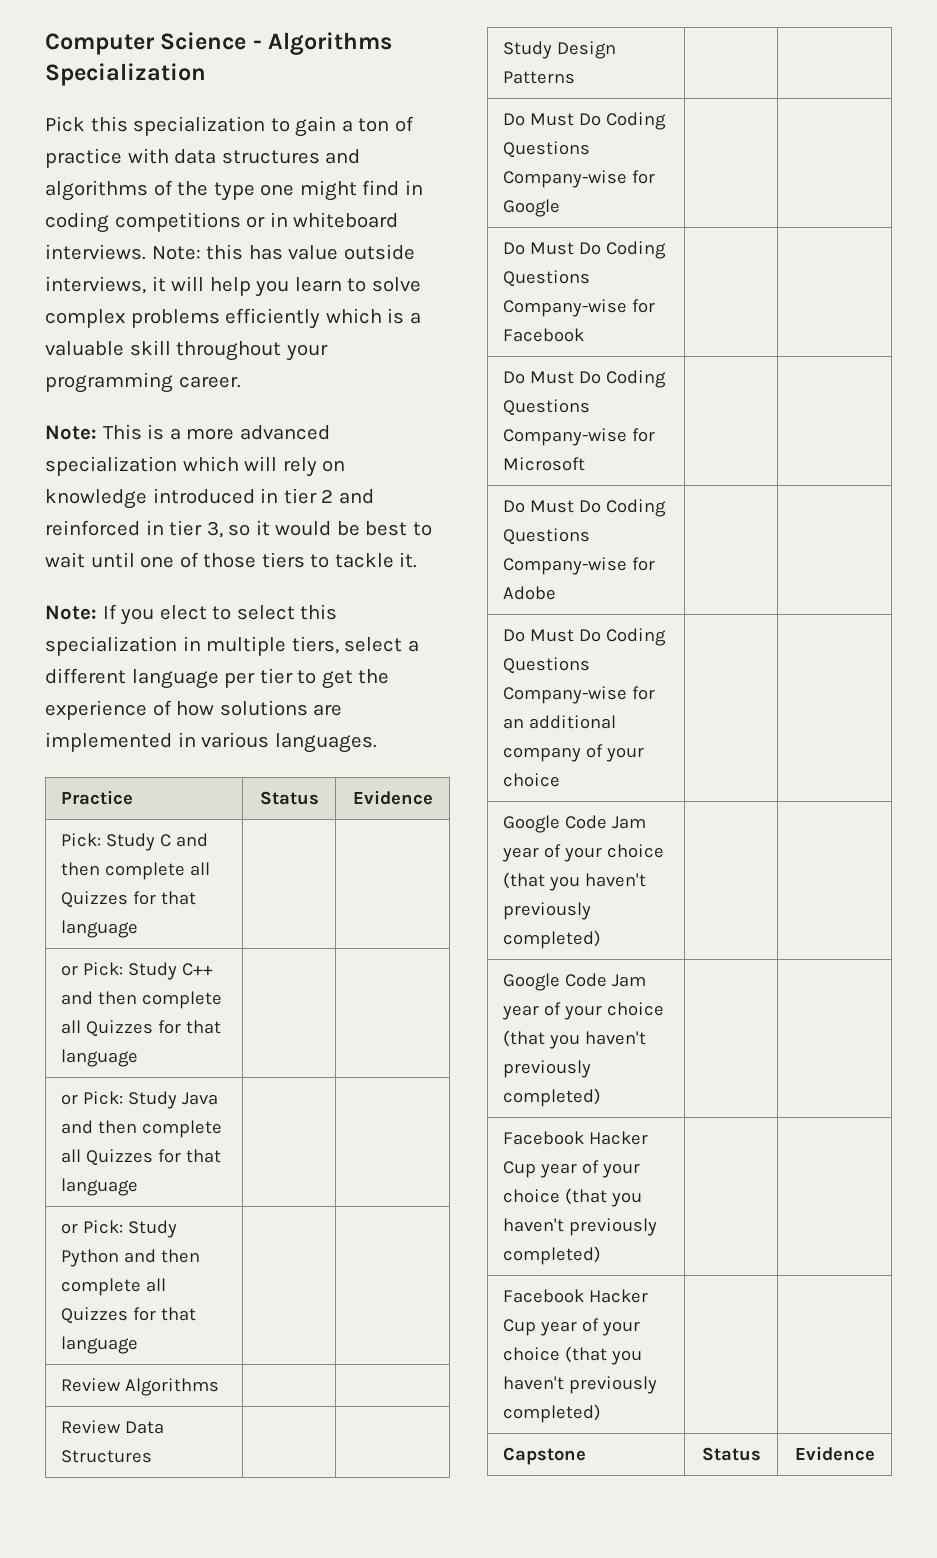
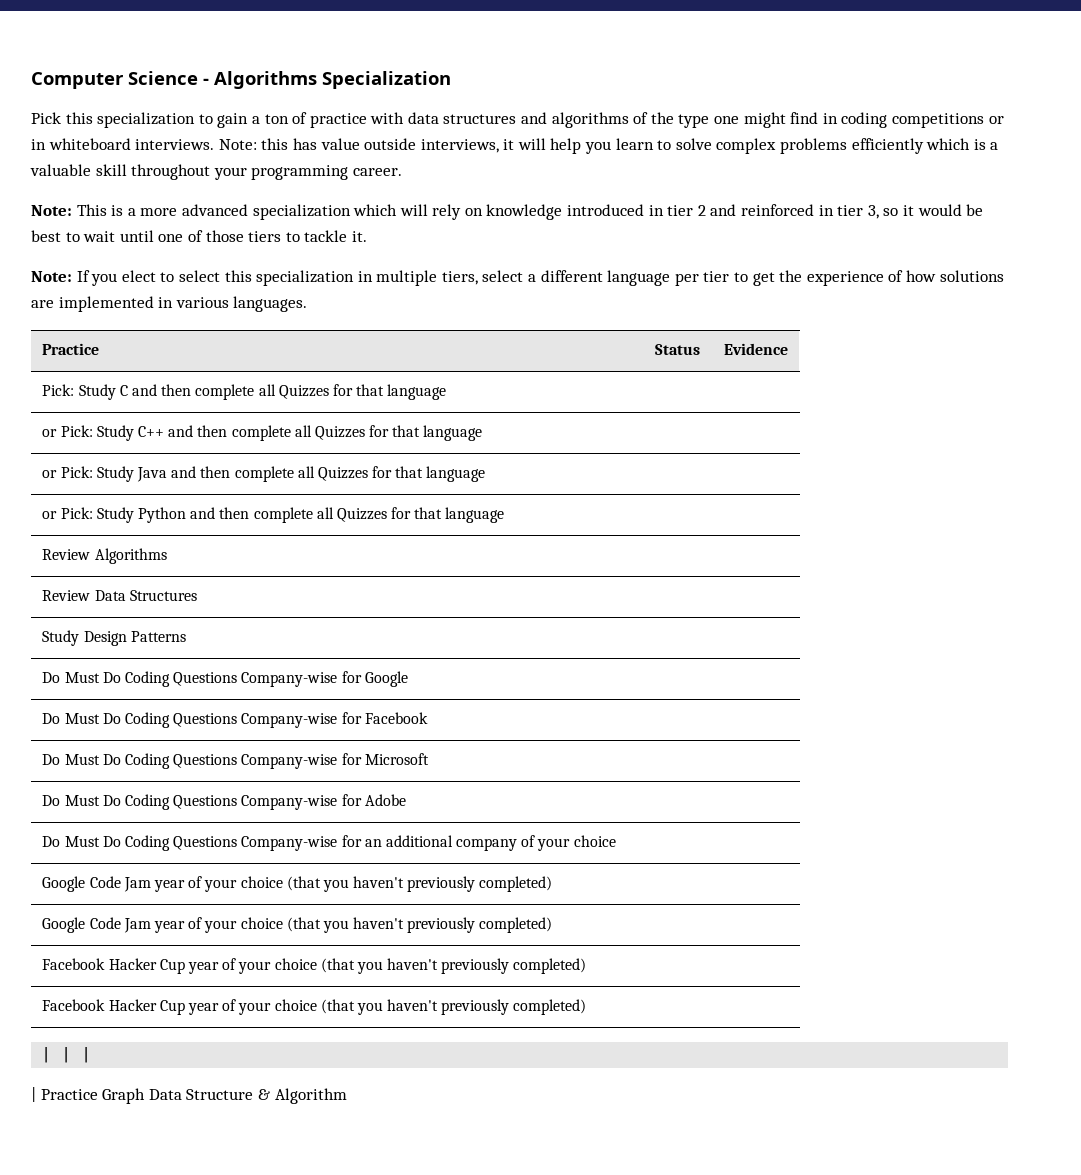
- Capstone | Status | Evidence
+ | | |
+ | Practice Graph Data Structure & Algorithm

